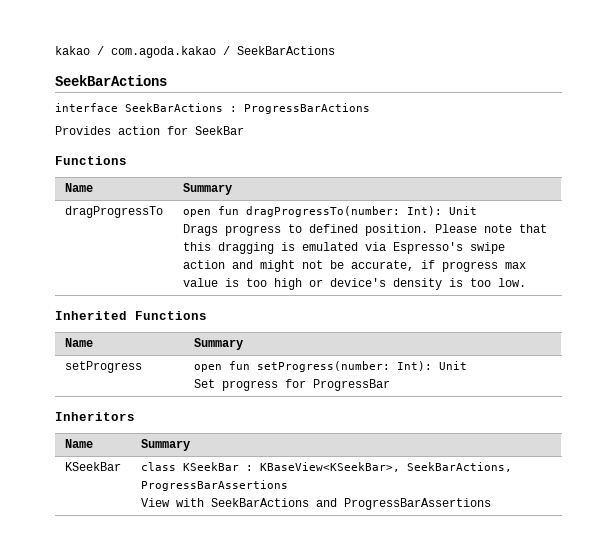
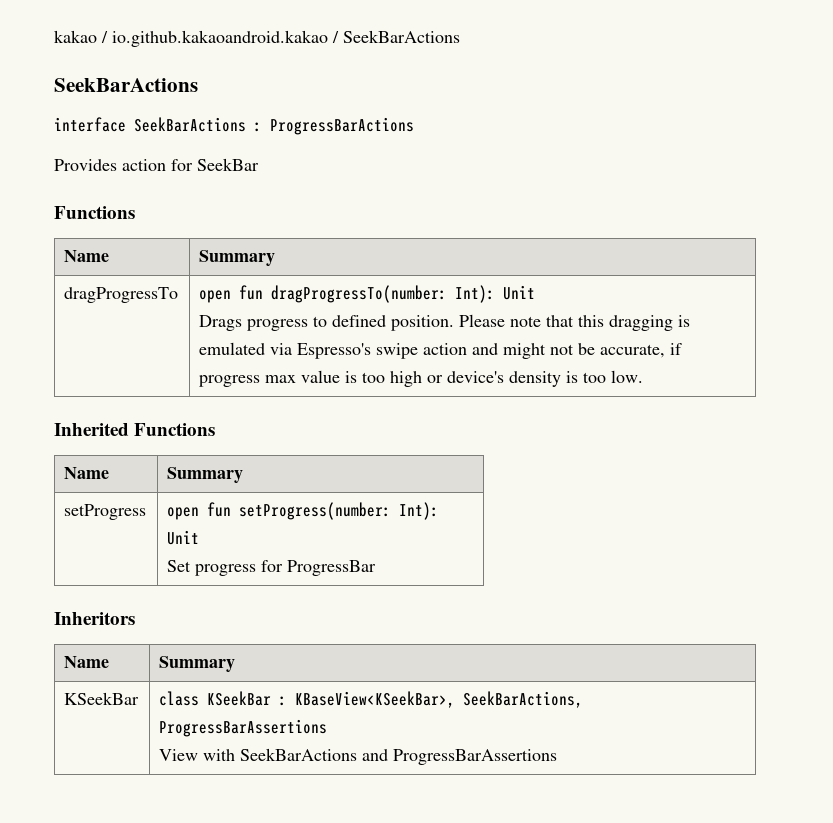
- kakao / com.agoda.kakao / SeekBarActions
+ kakao / io.github.kakaoandroid.kakao / SeekBarActions

